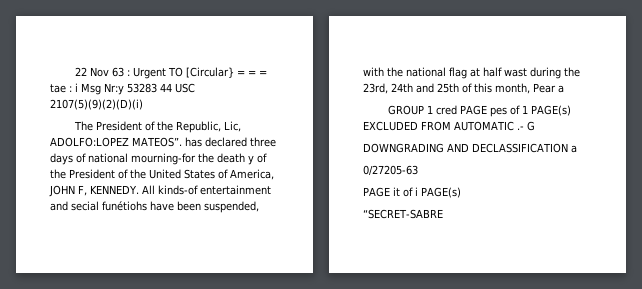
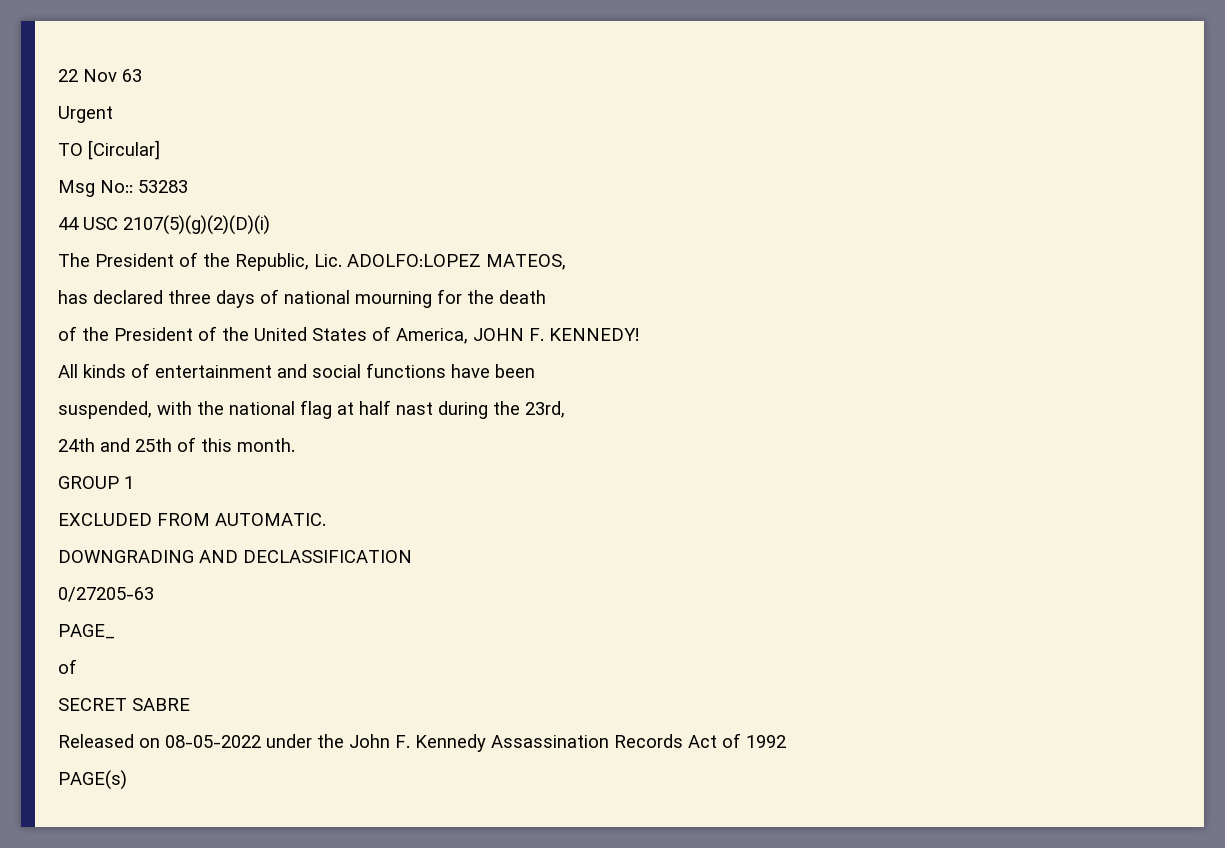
- 22 Nov 63 : Urgent TO [Circular} = = = tae : i Msg Nr:y 53283 44 USC 2107(5)(9)(2)(D)(i)
+ 22 Nov 63
+ Urgent
+ TO [Circular]
+ Msg No:: 53283
+ 44 USC 2107(5)(g)(2)(D)(i)
- The President of the Republic, Lic, ADOLFO:LOPEZ MATEOS”. has declared three days of national mourning-for the death y of the President of the United States of America, JOHN F, KENNEDY. All kinds-of entertainment and secial funétiohs have been suspended, with the national flag at half wast during the 23rd, 24th and 25th of this month, Pear a
+ The President of the Republic, Lic. ADOLFO:LOPEZ MATEOS,
+ has declared three days of national mourning for the death
+ of the President of the United States of America, JOHN F. KENNEDY!
+ All kinds of entertainment and social functions have been
+ suspended, with the national flag at half nast during the 23rd,
+ 24th and 25th of this month.
- GROUP 1 cred PAGE pes of 1 PAGE(s) EXCLUDED FROM AUTOMATIC .- G
+ GROUP 1
+ EXCLUDED FROM AUTOMATIC.
- DOWNGRADING AND DECLASSIFICATION a
+ DOWNGRADING AND DECLASSIFICATION
- PAGE it of i PAGE(s)
- “SECRET-SABRE
+ PAGE_
+ of
+ SECRET SABRE
+ Released on 08-05-2022 under the John F. Kennedy Assassination Records Act of 1992
+ PAGE(s)

